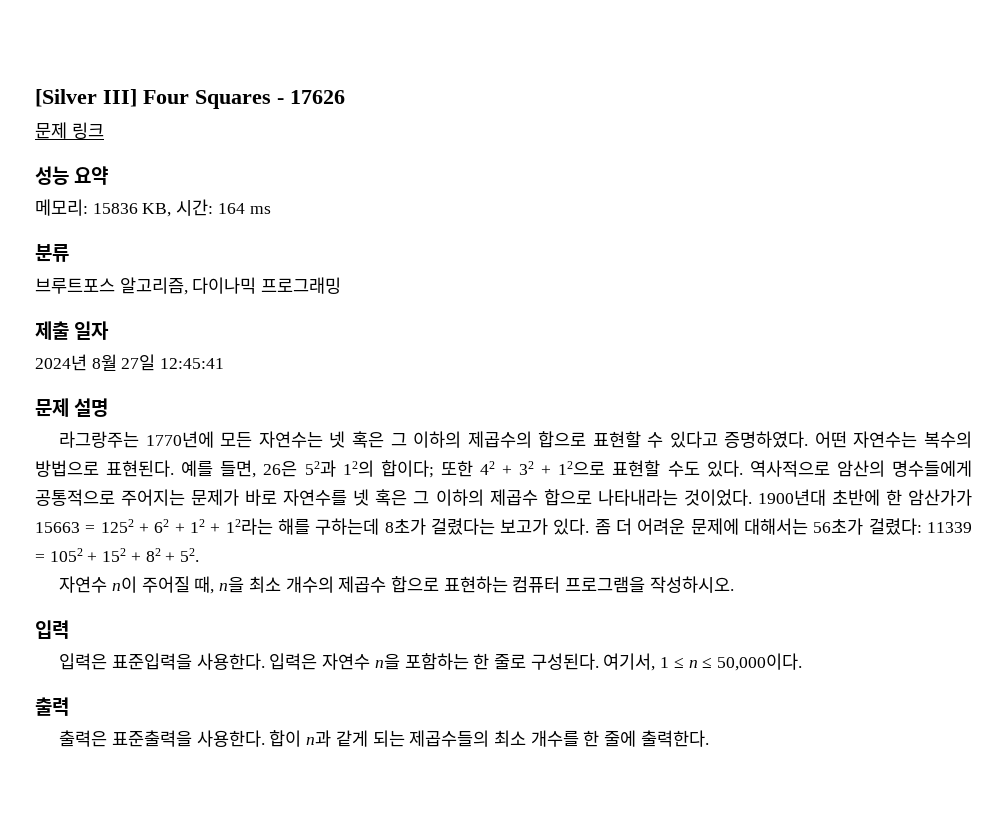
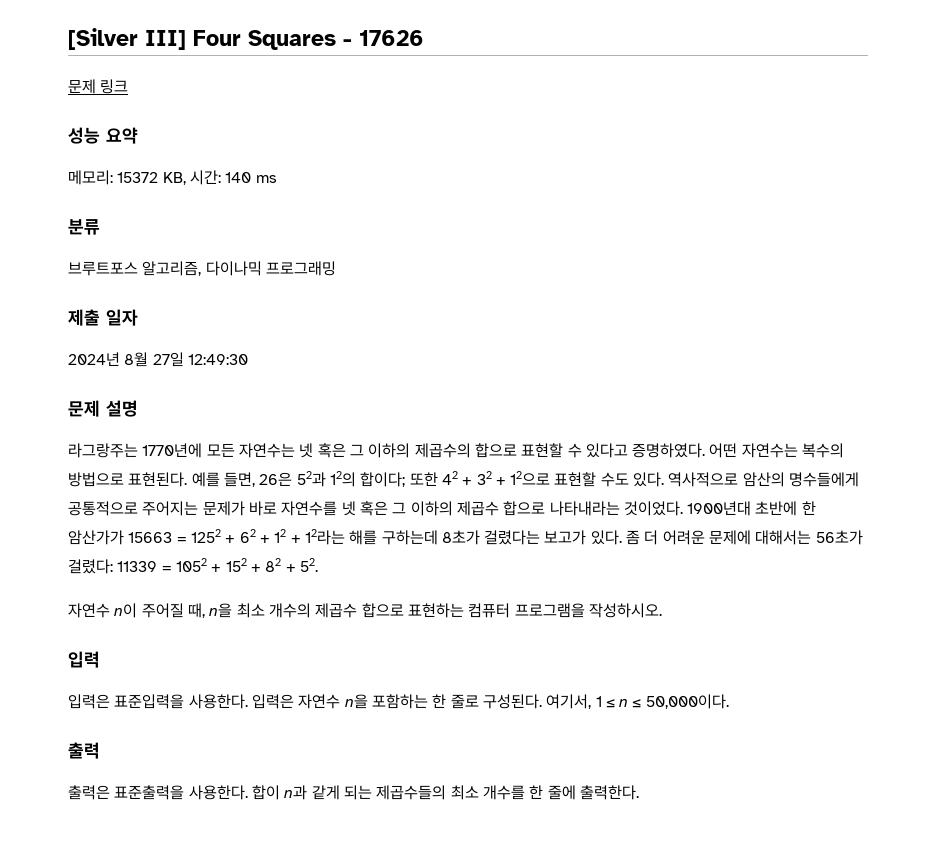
- 메모리: 15836 KB, 시간: 164 ms
+ 메모리: 15372 KB, 시간: 140 ms
- 2024년 8월 27일 12:45:41
+ 2024년 8월 27일 12:49:30

